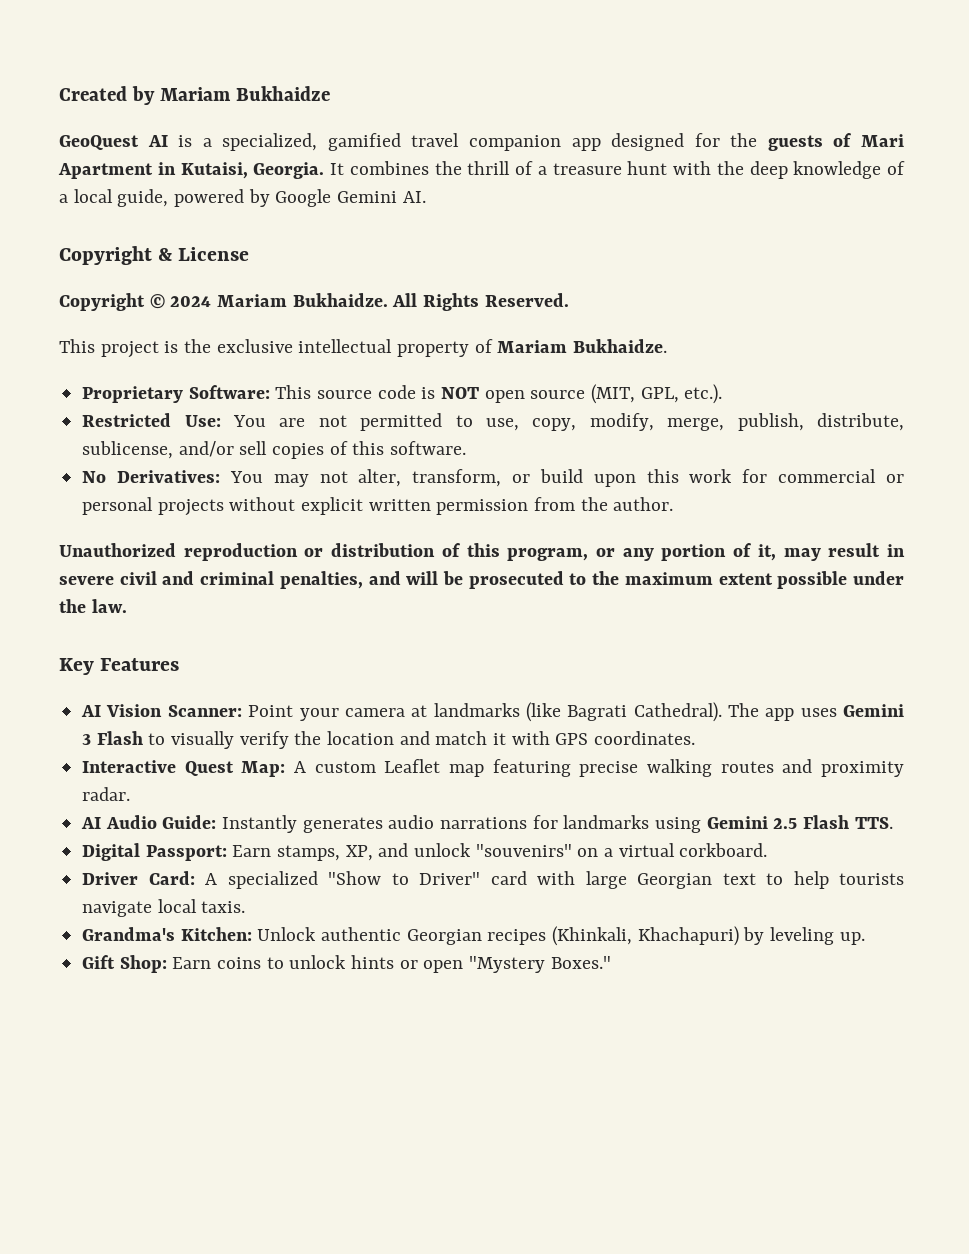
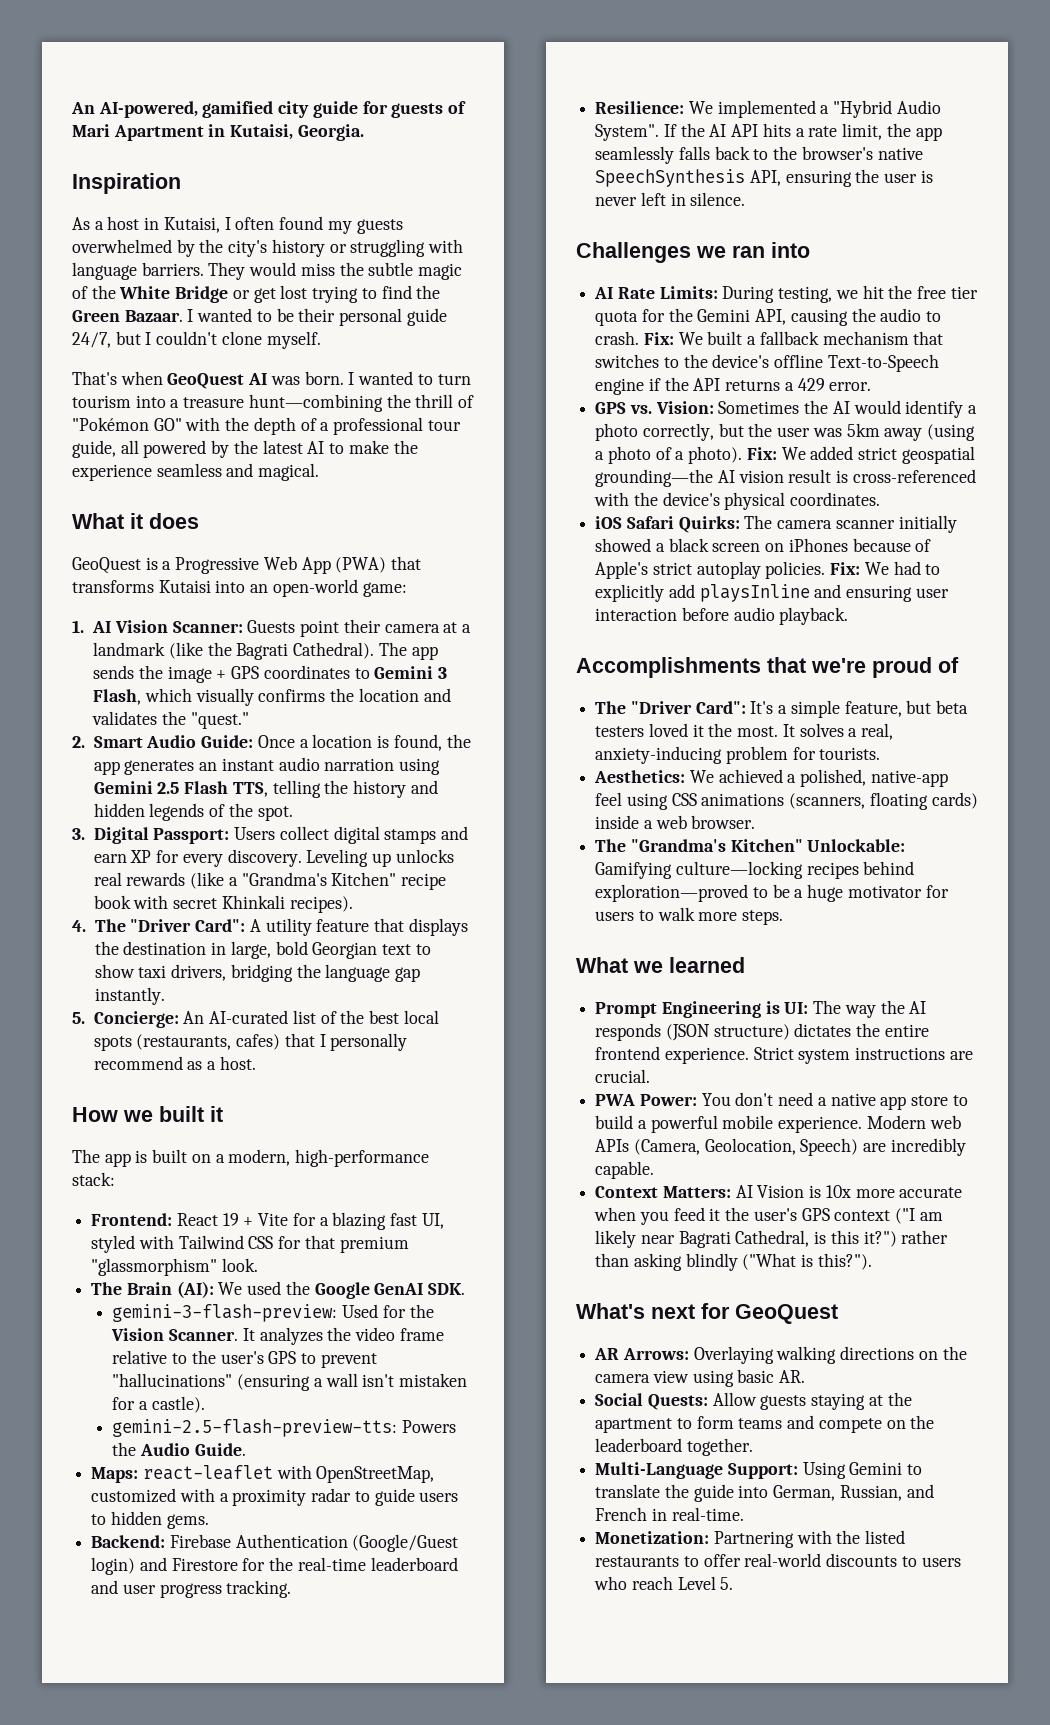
- Created by Mariam Bukhaidze
- GeoQuest AI is a specialized, gamified travel companion app designed for the guests of Mari Apartment in Kutaisi, Georgia. It combines the thrill of a treasure hunt with the deep knowledge of a local guide, powered by Google Gemini AI.
- Copyright & License
- Copyright © 2024 Mariam Bukhaidze. All Rights Reserved.
- This project is the exclusive intellectual property of Mariam Bukhaidze.
- Proprietary Software: This source code is NOT open source (MIT, GPL, etc.).
- Restricted Use: You are not permitted to use, copy, modify, merge, publish, distribute, sublicense, and/or sell copies of this software.
- No Derivatives: You may not alter, transform, or build upon this work for commercial or personal projects without explicit written permission from the author.
- Unauthorized reproduction or distribution of this program, or any portion of it, may result in severe civil and criminal penalties, and will be prosecuted to the maximum extent possible under the law.
- Key Features
- AI Vision Scanner: Point your camera at landmarks (like Bagrati Cathedral). The app uses Gemini 3 Flash to visually verify the location and match it with GPS coordinates.
- Interactive Quest Map: A custom Leaflet map featuring precise walking routes and proximity radar.
- AI Audio Guide: Instantly generates audio narrations for landmarks using Gemini 2.5 Flash TTS.
- Digital Passport: Earn stamps, XP, and unlock "souvenirs" on a virtual corkboard.
- Driver Card: A specialized "Show to Driver" card with large Georgian text to help tourists navigate local taxis.
- Grandma's Kitchen: Unlock authentic Georgian recipes (Khinkali, Khachapuri) by leveling up.
- Gift Shop: Earn coins to unlock hints or open "Mystery Boxes."
+ An AI-powered, gamified city guide for guests of Mari Apartment in Kutaisi, Georgia.
+ Inspiration
+ As a host in Kutaisi, I often found my guests overwhelmed by the city's history or struggling with language barriers. They would miss the subtle magic of the White Bridge or get lost trying to find the Green Bazaar. I wanted to be their personal guide 24/7, but I couldn't clone myself.
+ That's when GeoQuest AI was born. I wanted to turn tourism into a treasure hunt—combining the thrill of "Pokémon GO" with the depth of a professional tour guide, all powered by the latest AI to make the experience seamless and magical.
+ What it does
+ GeoQuest is a Progressive Web App (PWA) that transforms Kutaisi into an open-world game:
+ 1. AI Vision Scanner: Guests point their camera at a landmark (like the Bagrati Cathedral). The app sends the image + GPS coordinates to Gemini 3 Flash, which visually confirms the location and validates the "quest."
+ 2. Smart Audio Guide: Once a location is found, the app generates an instant audio narration using Gemini 2.5 Flash TTS, telling the history and hidden legends of the spot.
+ 3. Digital Passport: Users collect digital stamps and earn XP for every discovery. Leveling up unlocks real rewards (like a "Grandma's Kitchen" recipe book with secret Khinkali recipes).
+ 4. The "Driver Card": A utility feature that displays the destination in large, bold Georgian text to show taxi drivers, bridging the language gap instantly.
+ 5. Concierge: An AI-curated list of the best local spots (restaurants, cafes) that I personally recommend as a host.
+ How we built it
+ The app is built on a modern, high-performance stack:
+ Frontend: React 19 + Vite for a blazing fast UI, styled with Tailwind CSS for that premium "glassmorphism" look.
+ The Brain (AI): We used the Google GenAI SDK.
+ gemini-3-flash-preview: Used for the Vision Scanner. It analyzes the video frame relative to the user's GPS to prevent "hallucinations" (ensuring a wall isn't mistaken for a castle).
+ gemini-2.5-flash-preview-tts: Powers the Audio Guide.
+ Maps: react-leaflet with OpenStreetMap, customized with a proximity radar to guide users to hidden gems.
+ Backend: Firebase Authentication (Google/Guest login) and Firestore for the real-time leaderboard and user progress tracking.
+ Resilience: We implemented a "Hybrid Audio System". If the AI API hits a rate limit, the app seamlessly falls back to the browser's native SpeechSynthesis API, ensuring the user is never left in silence.
+ Challenges we ran into
+ AI Rate Limits: During testing, we hit the free tier quota for the Gemini API, causing the audio to crash. Fix: We built a fallback mechanism that switches to the device's offline Text-to-Speech engine if the API returns a 429 error.
+ GPS vs. Vision: Sometimes the AI would identify a photo correctly, but the user was 5km away (using a photo of a photo). Fix: We added strict geospatial grounding—the AI vision result is cross-referenced with the device's physical coordinates.
+ iOS Safari Quirks: The camera scanner initially showed a black screen on iPhones because of Apple's strict autoplay policies. Fix: We had to explicitly add playsInline and ensuring user interaction before audio playback.
+ Accomplishments that we're proud of
+ The "Driver Card": It's a simple feature, but beta testers loved it the most. It solves a real, anxiety-inducing problem for tourists.
+ Aesthetics: We achieved a polished, native-app feel using CSS animations (scanners, floating cards) inside a web browser.
+ The "Grandma's Kitchen" Unlockable: Gamifying culture—locking recipes behind exploration—proved to be a huge motivator for users to walk more steps.
+ What we learned
+ Prompt Engineering is UI: The way the AI responds (JSON structure) dictates the entire frontend experience. Strict system instructions are crucial.
+ PWA Power: You don't need a native app store to build a powerful mobile experience. Modern web APIs (Camera, Geolocation, Speech) are incredibly capable.
+ Context Matters: AI Vision is 10x more accurate when you feed it the user's GPS context ("I am likely near Bagrati Cathedral, is this it?") rather than asking blindly ("What is this?").
+ What's next for GeoQuest
+ AR Arrows: Overlaying walking directions on the camera view using basic AR.
+ Social Quests: Allow guests staying at the apartment to form teams and compete on the leaderboard together.
+ Multi-Language Support: Using Gemini to translate the guide into German, Russian, and French in real-time.
+ Monetization: Partnering with the listed restaurants to offer real-world discounts to users who reach Level 5.

